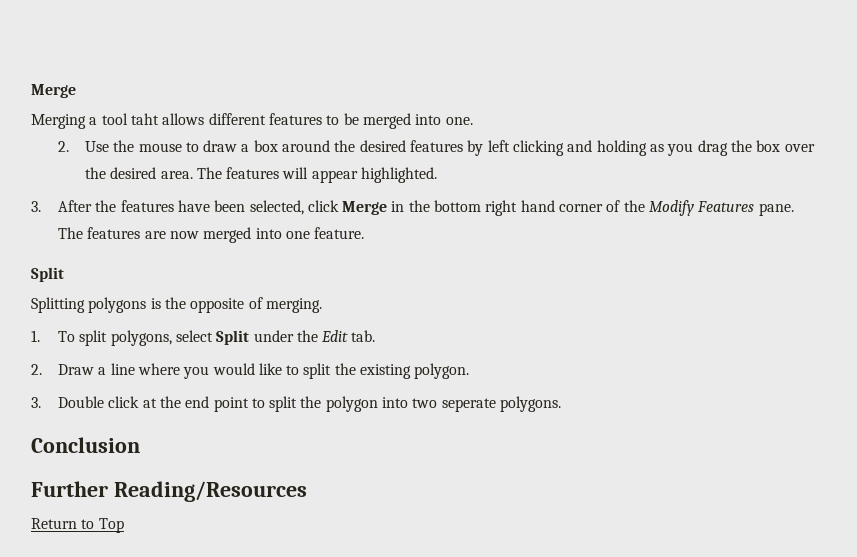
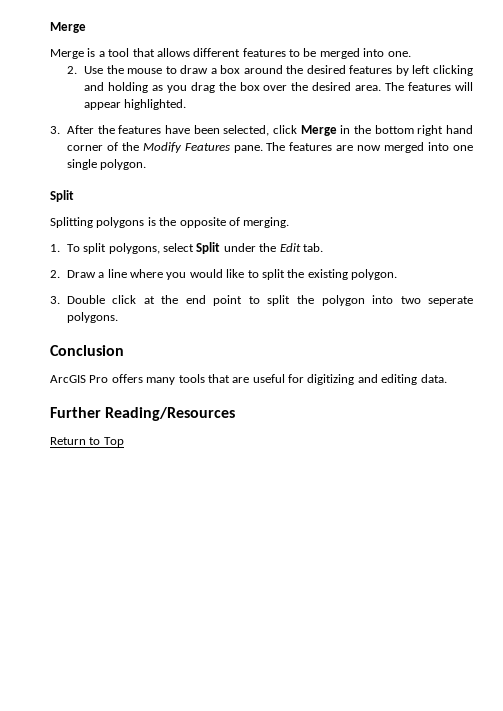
- Merging a tool taht allows different features to be merged into one.
+ Merge is a tool that allows different features to be merged into one.
- The features are now merged into one feature.
+ The features are now merged into one single polygon.
+ ArcGIS Pro offers many tools that are useful for digitizing and editing data.

